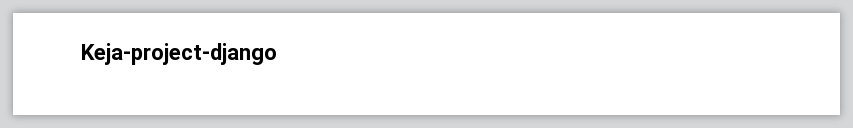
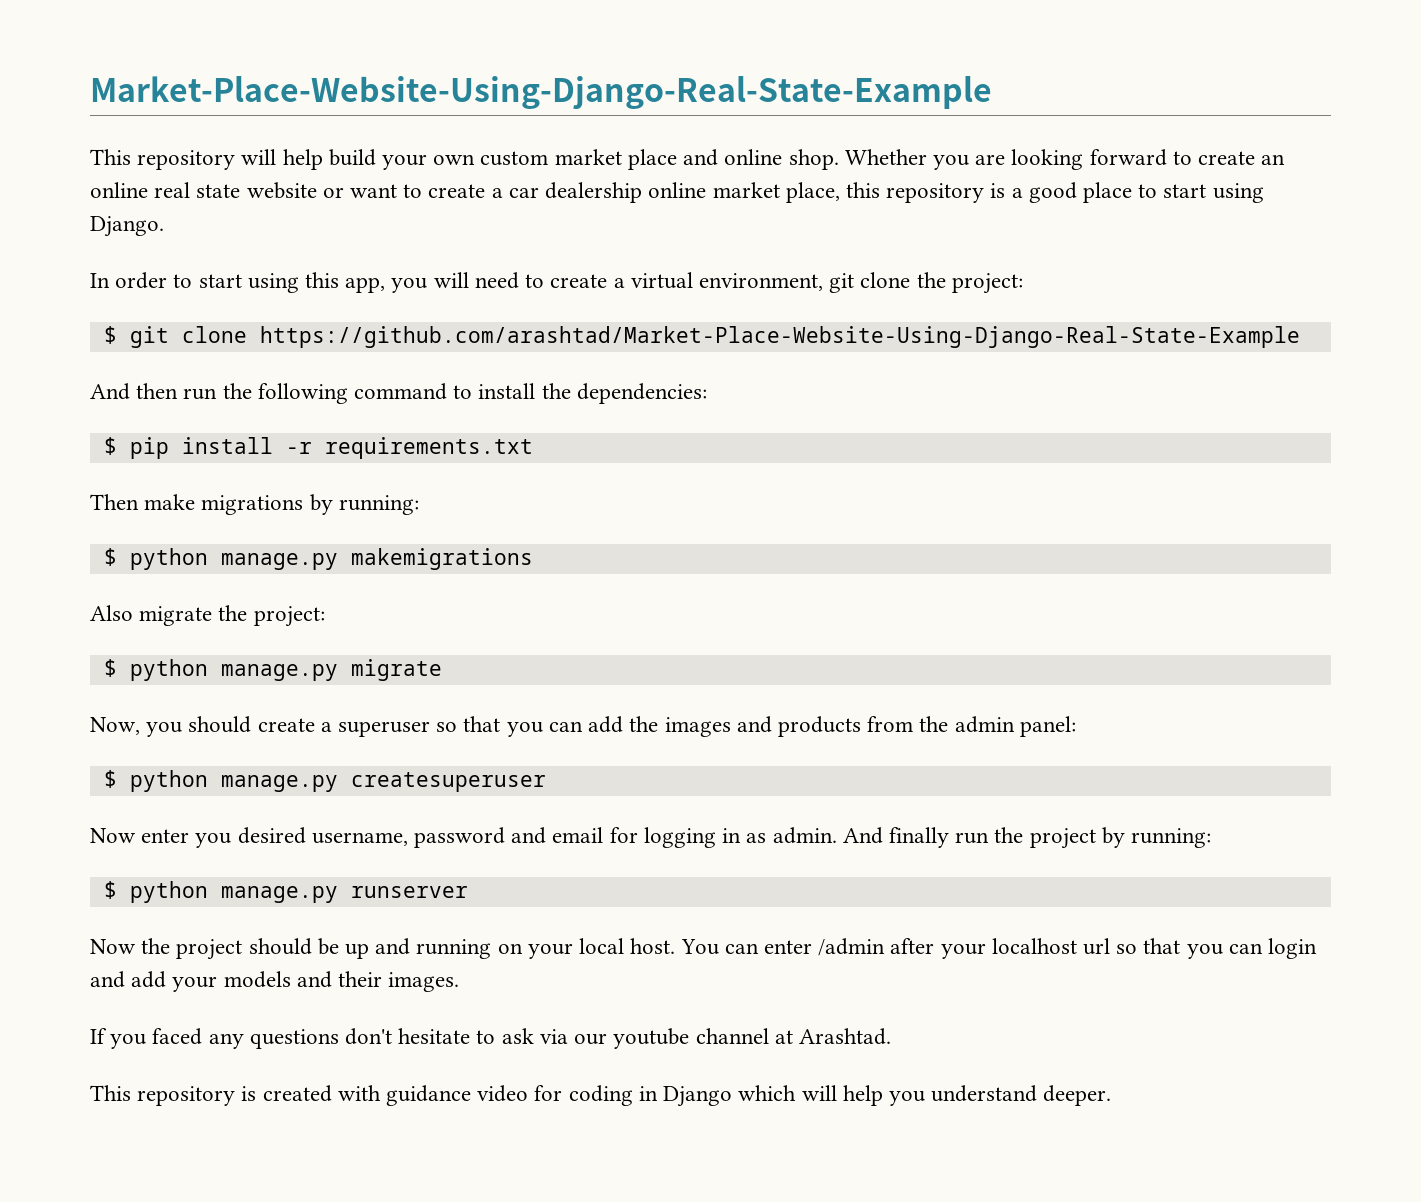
- Keja-project-django
+ Market-Place-Website-Using-Django-Real-State-Example
+ This repository will help build your own custom market place and online shop. Whether you are looking forward to create an online real state website or want to create a car dealership online market place, this repository is a good place to start using Django.
+ In order to start using this app, you will need to create a virtual environment, git clone the project:
+ $ git clone https://github.com/arashtad/Market-Place-Website-Using-Django-Real-State-Example
+ And then run the following command to install the dependencies:
+ $ pip install -r requirements.txt
+ Then make migrations by running:
+ $ python manage.py makemigrations
+ Also migrate the project:
+ $ python manage.py migrate
+ Now, you should create a superuser so that you can add the images and products from the admin panel:
+ $ python manage.py createsuperuser
+ Now enter you desired username, password and email for logging in as admin. And finally run the project by running:
+ $ python manage.py runserver
+ Now the project should be up and running on your local host. You can enter /admin after your localhost url so that you can login and add your models and their images.
+ If you faced any questions don't hesitate to ask via our youtube channel at Arashtad.
+ This repository is created with guidance video for coding in Django which will help you understand deeper.

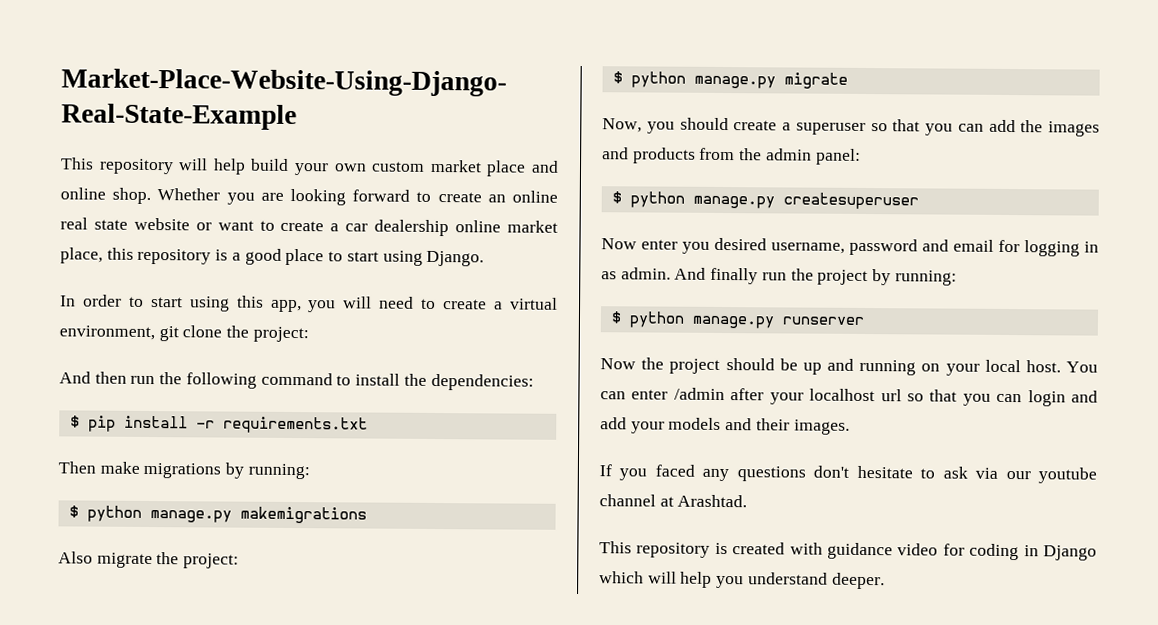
- $ git clone https://github.com/arashtad/Market-Place-Website-Using-Django-Real-State-Example

